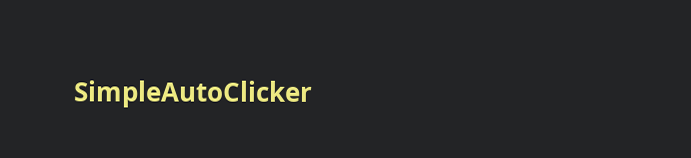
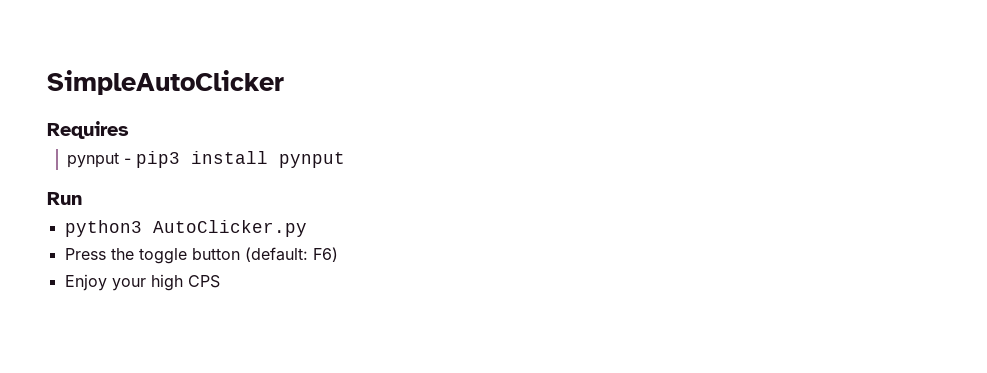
+ Requires
+ pynput - pip3 install pynput
+ Run
+ python3 AutoClicker.py
+ Press the toggle button (default: F6)
+ Enjoy your high CPS

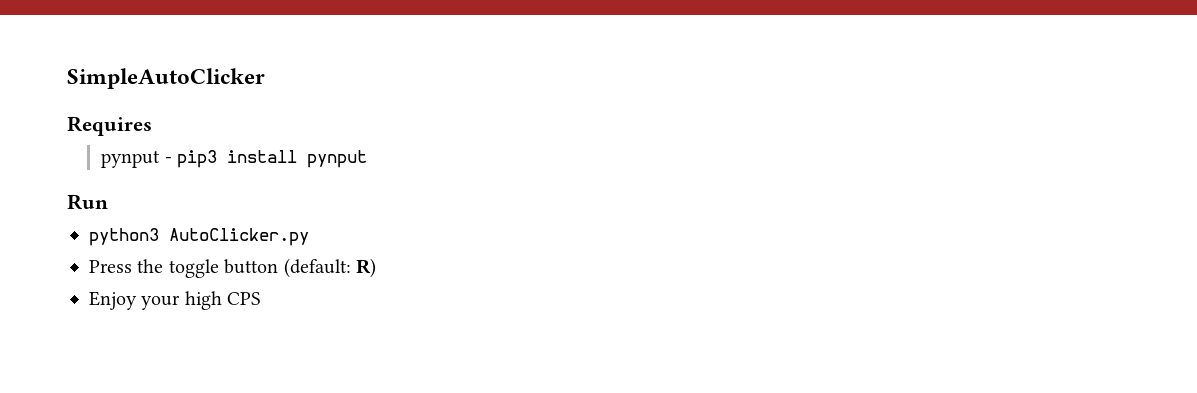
- Press the toggle button (default: F6)
+ Press the toggle button (default: R)

